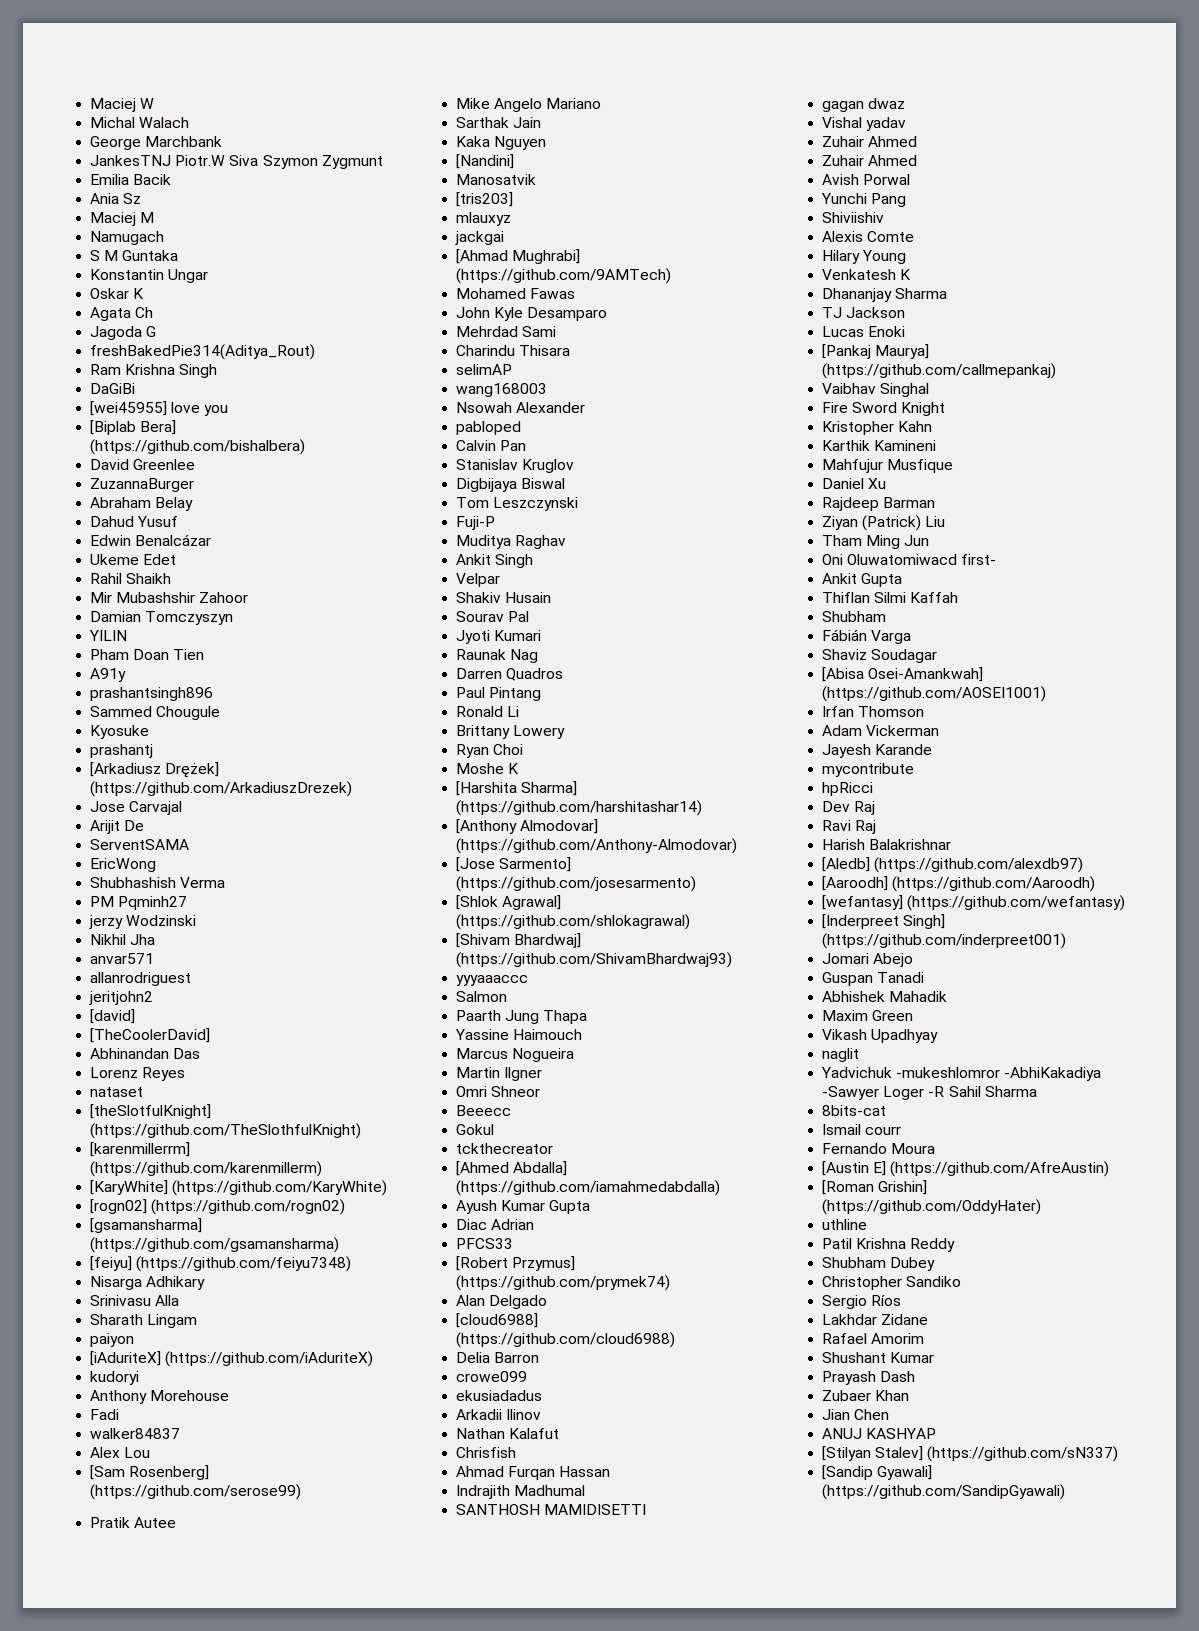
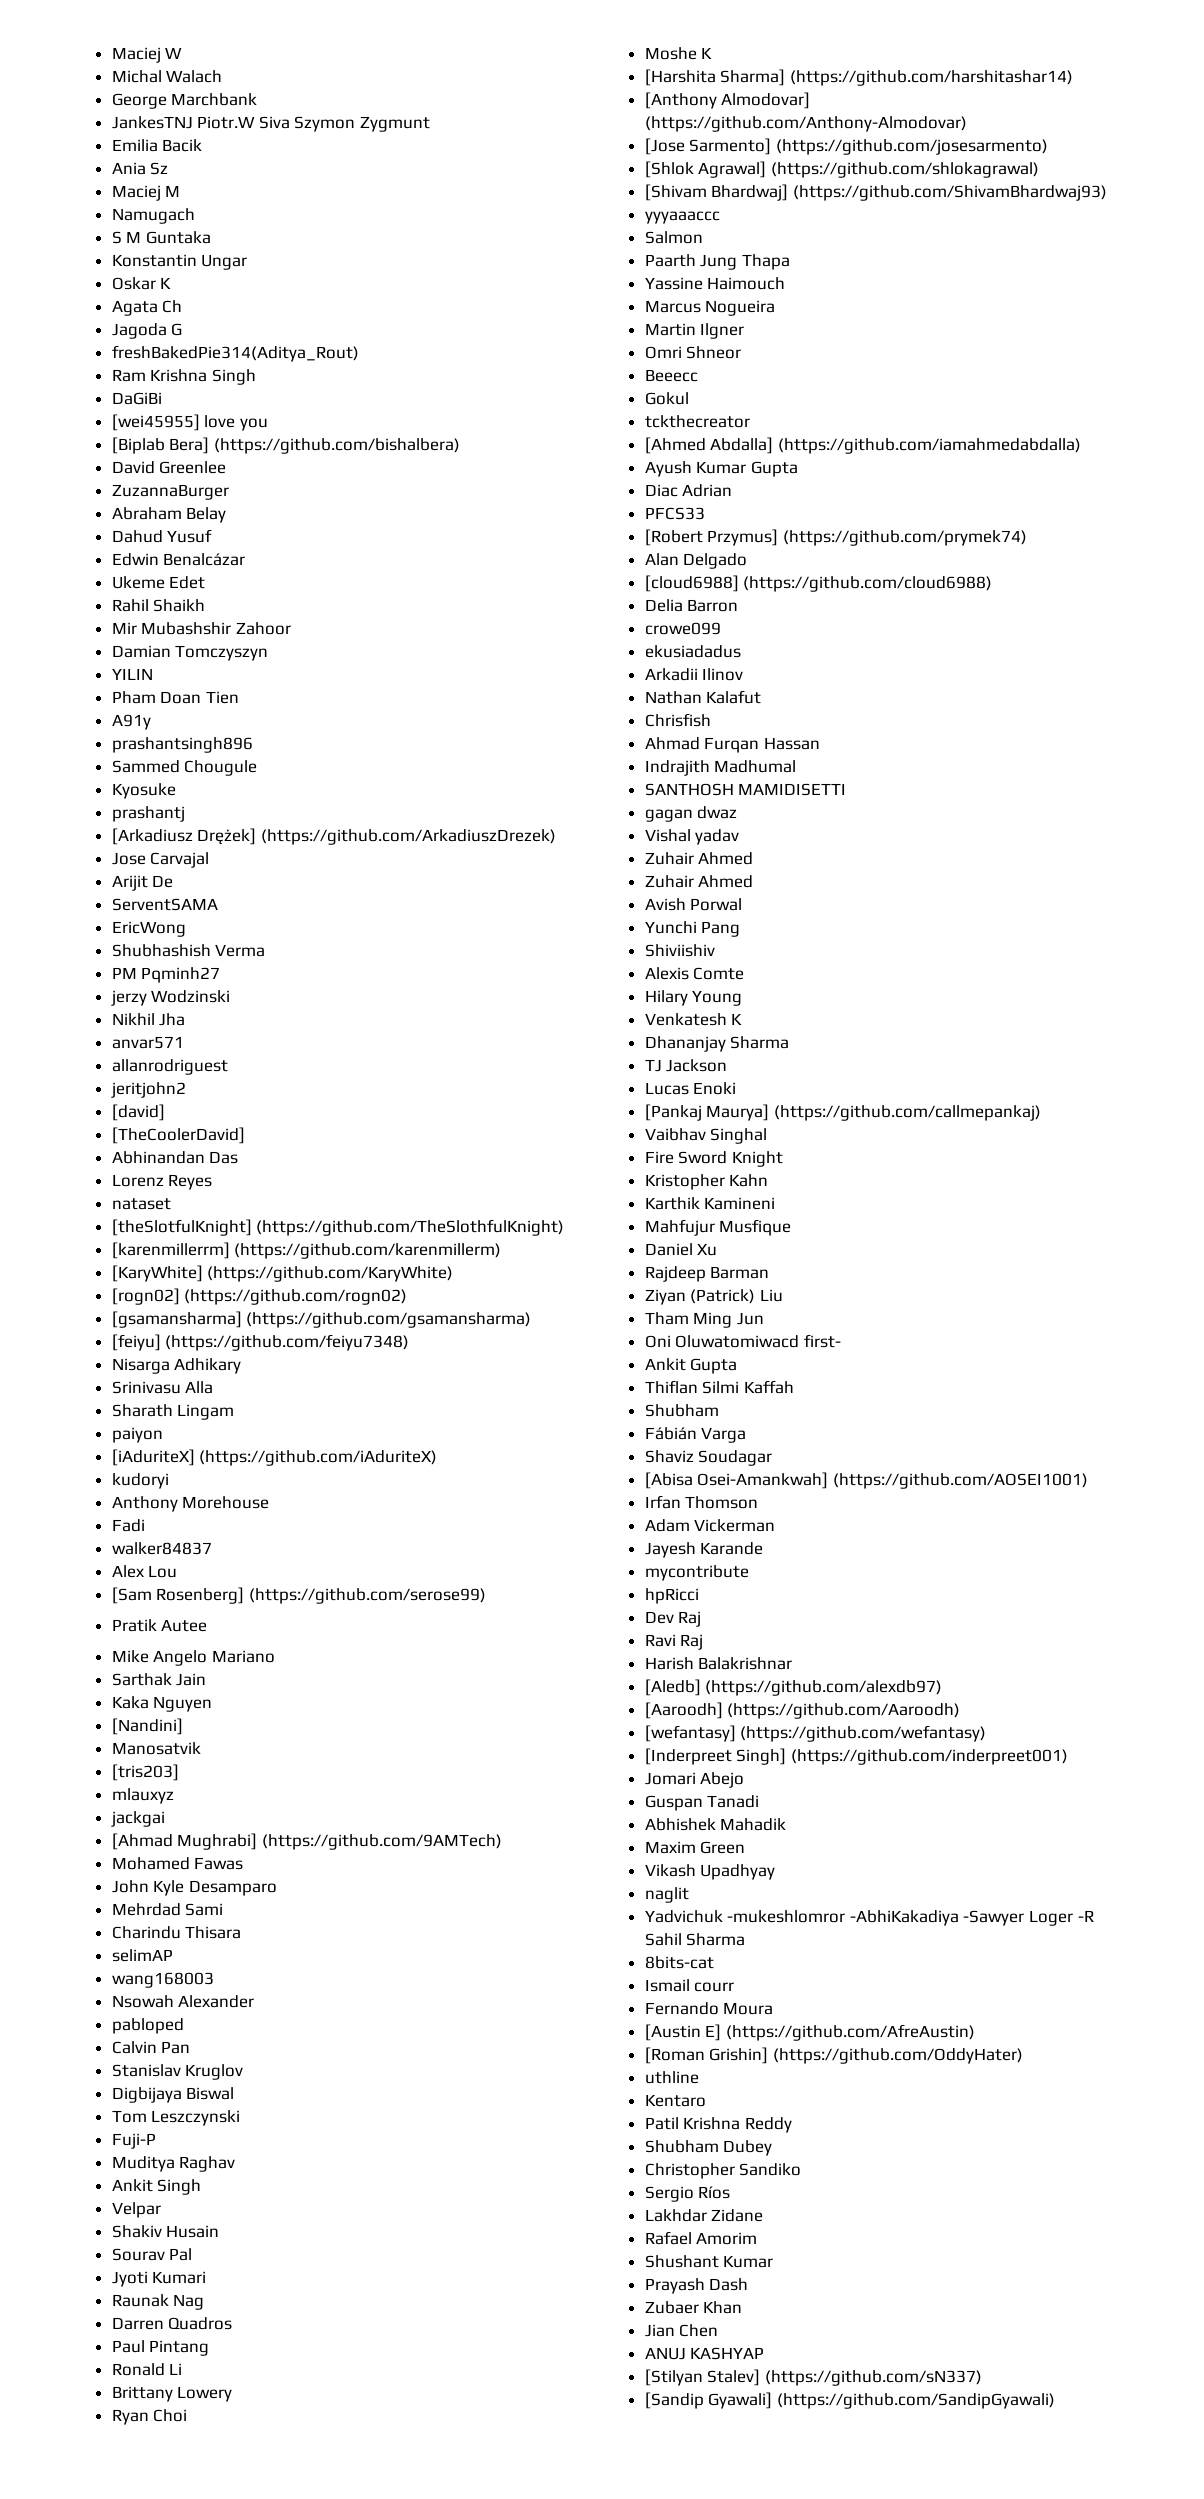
+ Kentaro

